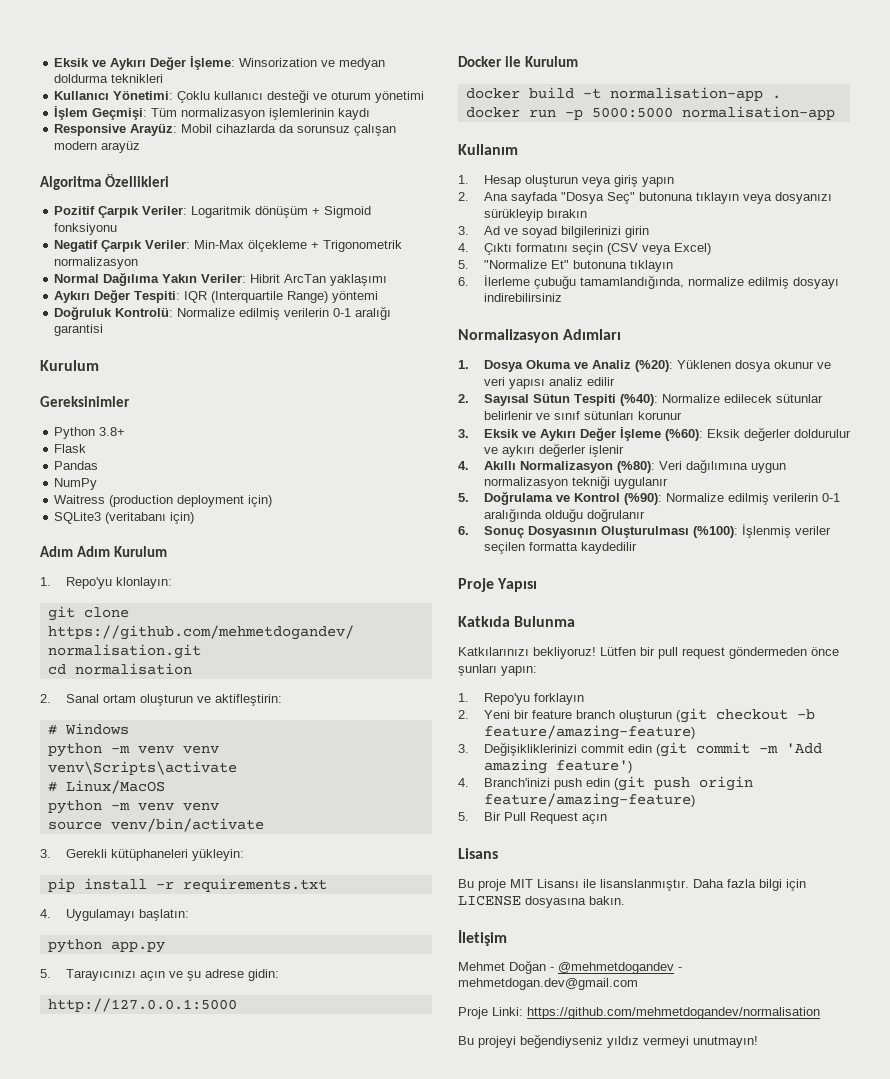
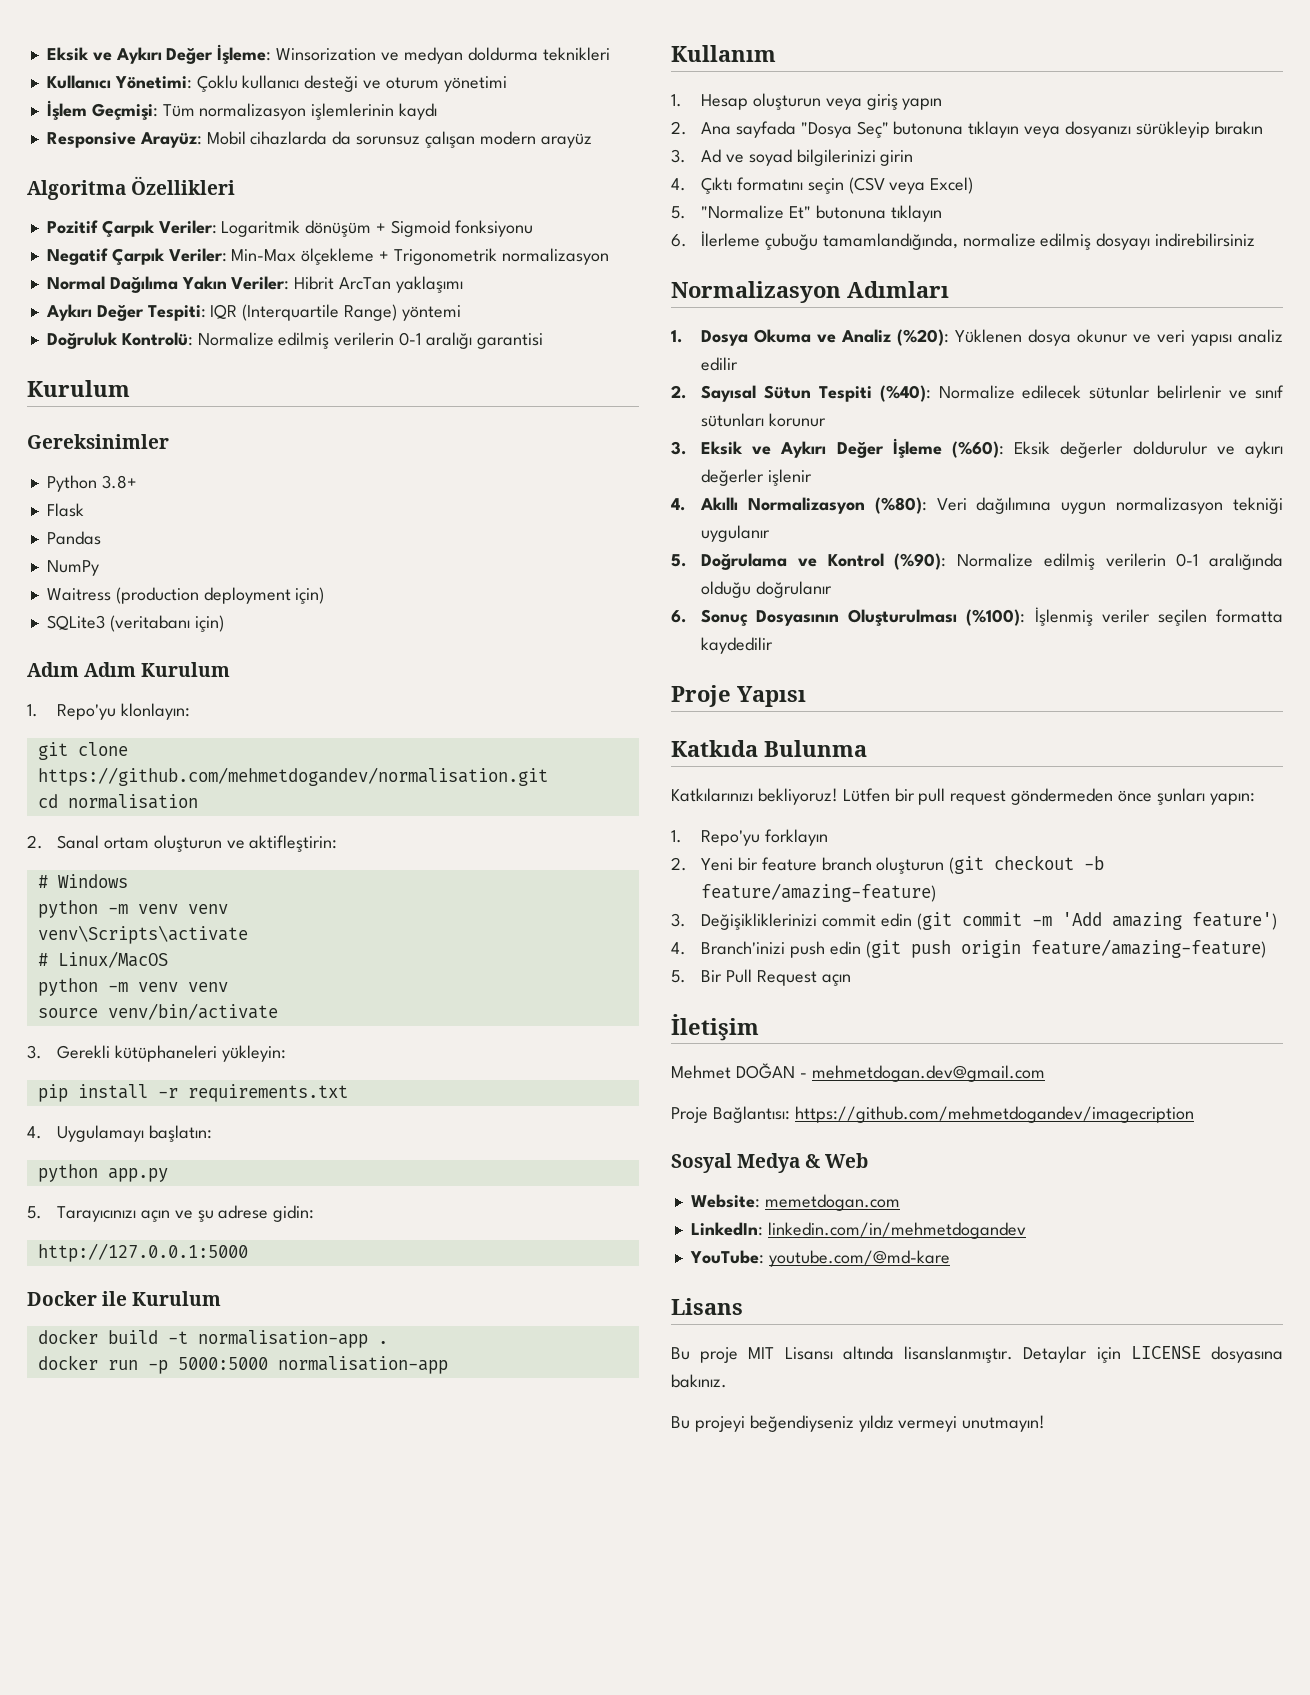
+ İletişim
+ Mehmet DOĞAN - mehmetdogan.dev@gmail.com
+ Proje Bağlantısı: https://github.com/mehmetdogandev/imagecription
+ Sosyal Medya & Web
+ Website: memetdogan.com
+ LinkedIn: linkedin.com/in/mehmetdogandev
+ YouTube: youtube.com/@md-kare
- Bu proje MIT Lisansı ile lisanslanmıştır. Daha fazla bilgi için LICENSE dosyasına bakın.
- İletişim
- Mehmet Doğan - @mehmetdogandev - mehmetdogan.dev@gmail.com
- Proje Linki: https://github.com/mehmetdogandev/normalisation
+ Bu proje MIT Lisansı altında lisanslanmıştır. Detaylar için LICENSE dosyasına bakınız.

